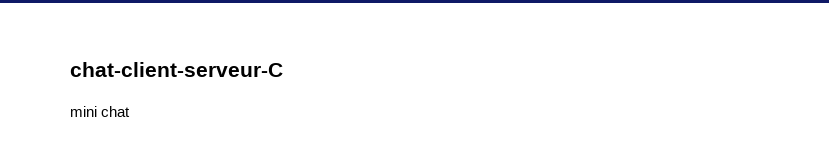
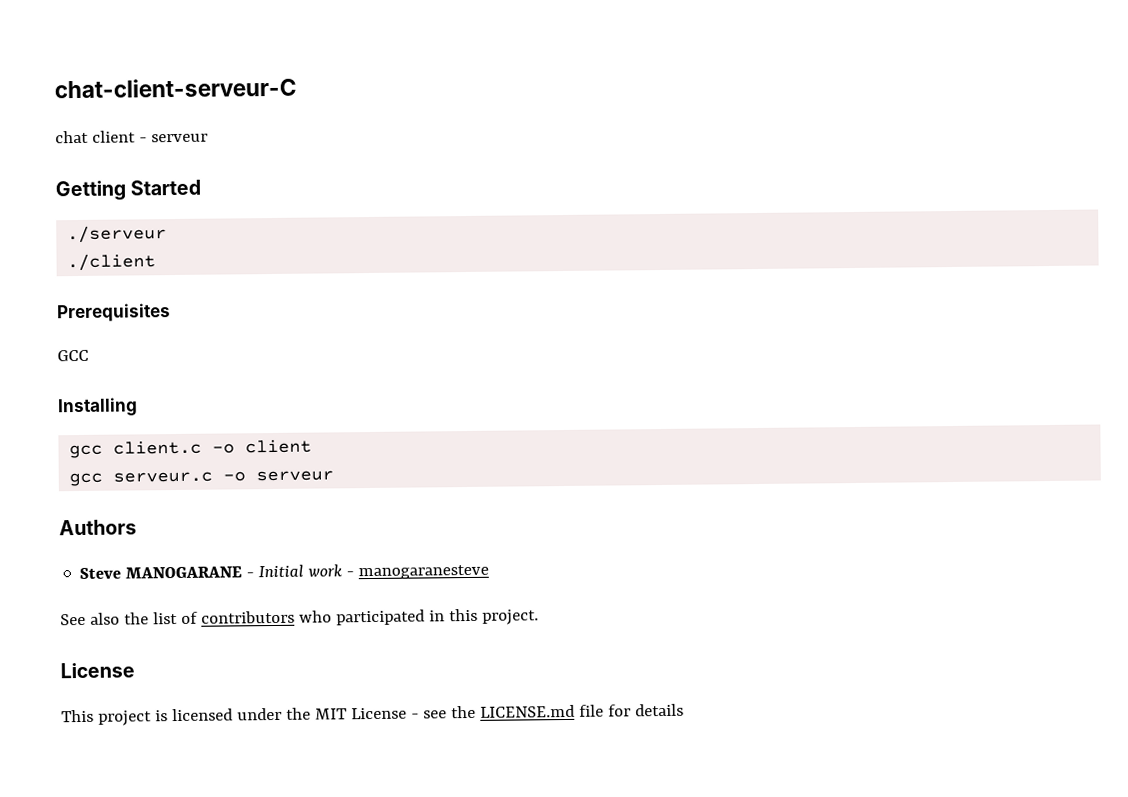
- mini chat
+ chat client - serveur
+ Getting Started
+ ./serveur
+ ./client
+ Prerequisites
+ GCC
+ Installing
+ gcc client.c -o client
+ gcc serveur.c -o serveur
+ Authors
+ Steve MANOGARANE - Initial work - manogaranesteve
+ See also the list of contributors who participated in this project.
+ License
+ This project is licensed under the MIT License - see the LICENSE.md file for details

